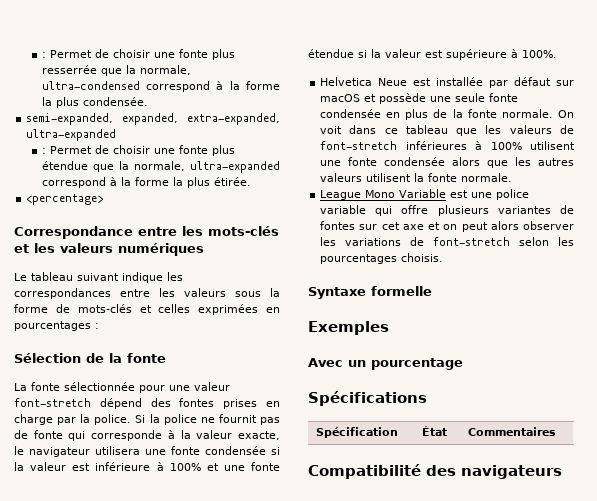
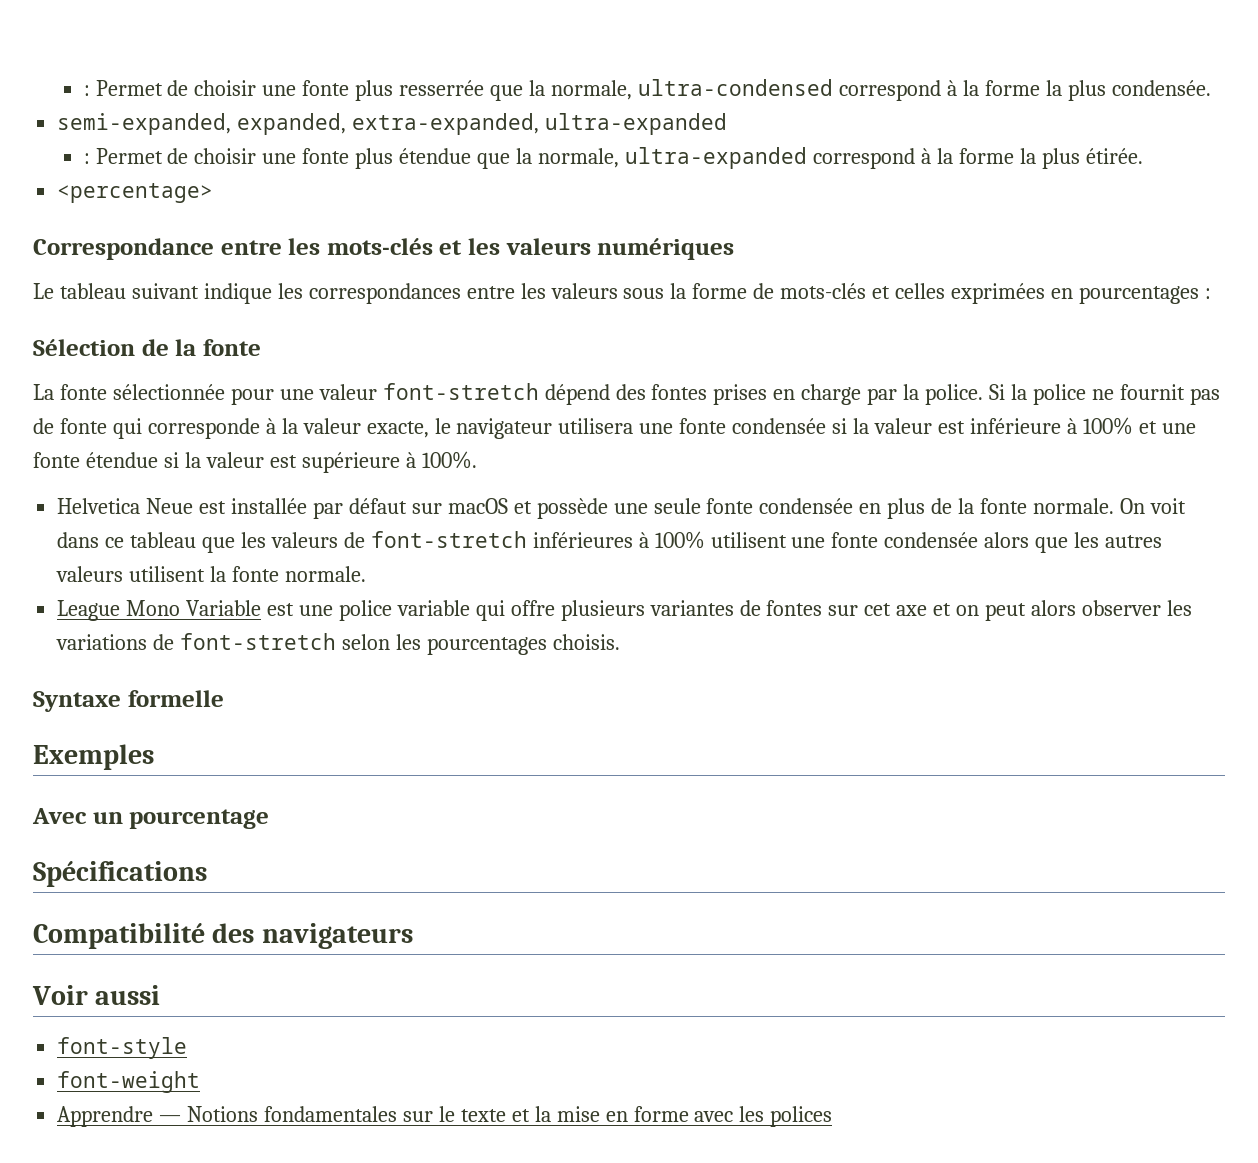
- Spécification | État | Commentaires
+ Voir aussi
+ font-style
+ font-weight
+ Apprendre — Notions fondamentales sur le texte et la mise en forme avec les polices

